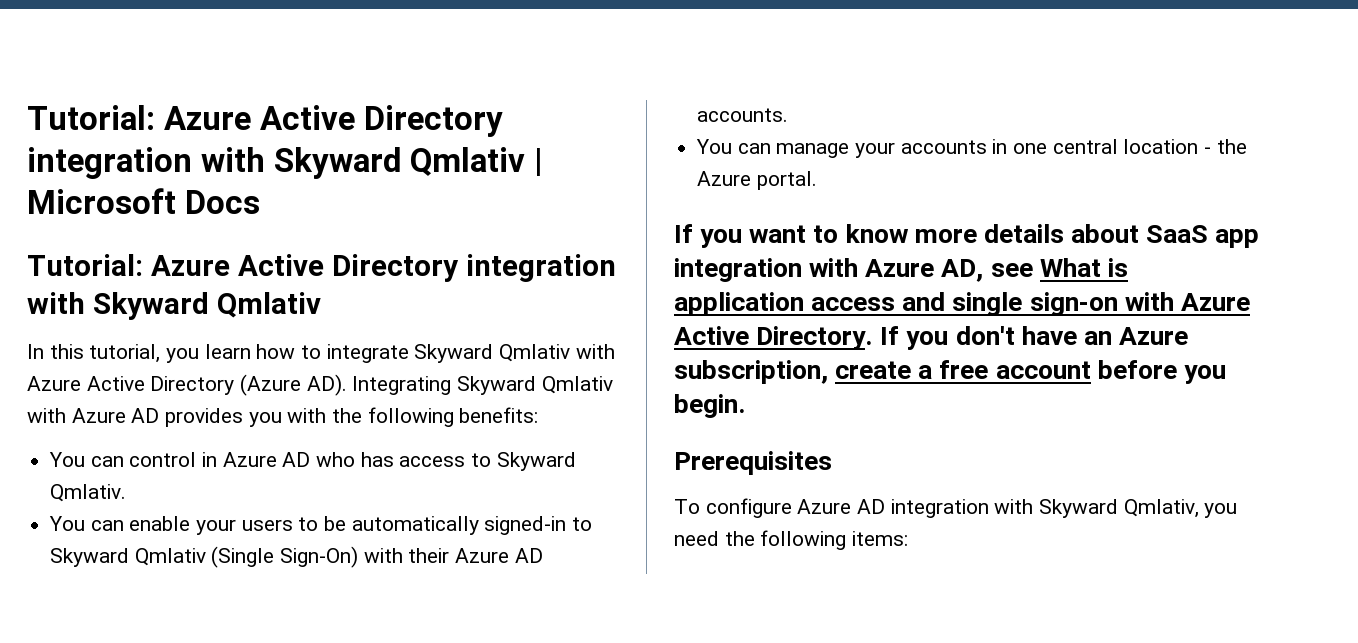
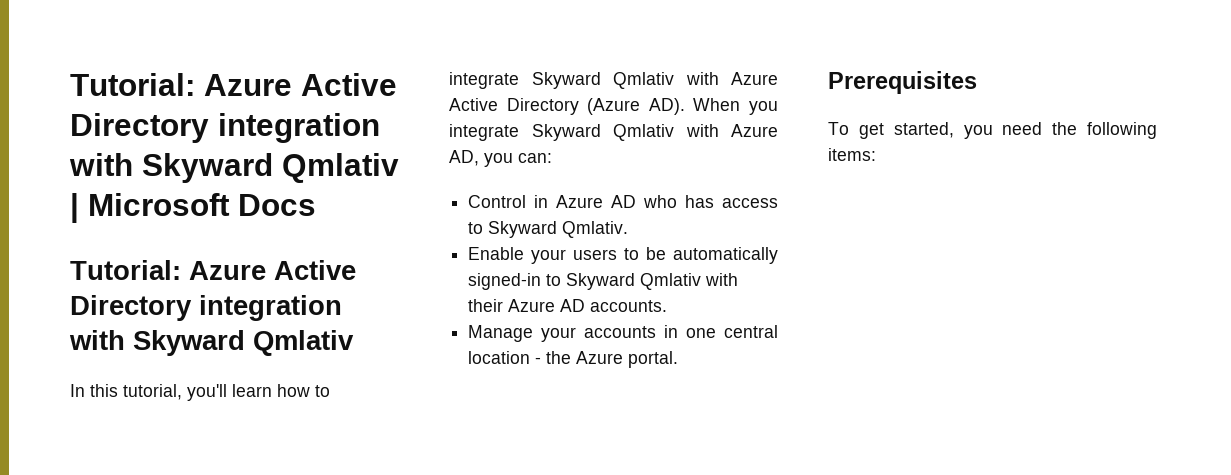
- In this tutorial, you learn how to integrate Skyward Qmlativ with Azure Active Directory (Azure AD). Integrating Skyward Qmlativ with Azure AD provides you with the following benefits:
- You can control in Azure AD who has access to Skyward Qmlativ.
+ In this tutorial, you'll learn how to integrate Skyward Qmlativ with Azure Active Directory (Azure AD). When you integrate Skyward Qmlativ with Azure AD, you can:
+ Control in Azure AD who has access to Skyward Qmlativ.
- You can enable your users to be automatically signed-in to Skyward Qmlativ (Single Sign-On) with their Azure AD accounts.
+ Enable your users to be automatically signed-in to Skyward Qmlativ with their Azure AD accounts.
- You can manage your accounts in one central location - the Azure portal.
+ Manage your accounts in one central location - the Azure portal.
- If you want to know more details about SaaS app integration with Azure AD, see What is application access and single sign-on with Azure Active Directory. If you don't have an Azure subscription, create a free account before you begin.
  Prerequisites
- To configure Azure AD integration with Skyward Qmlativ, you need the following items:
+ To get started, you need the following items:

